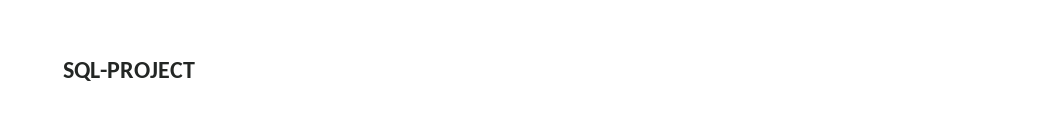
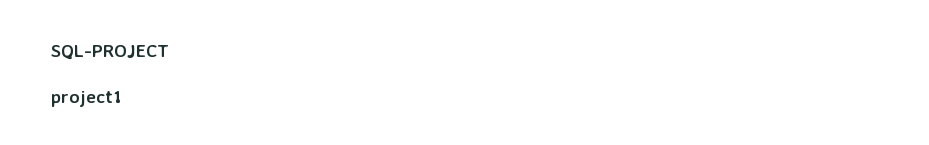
+ project1

